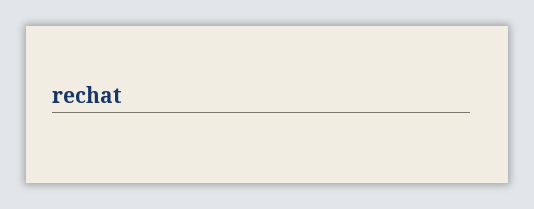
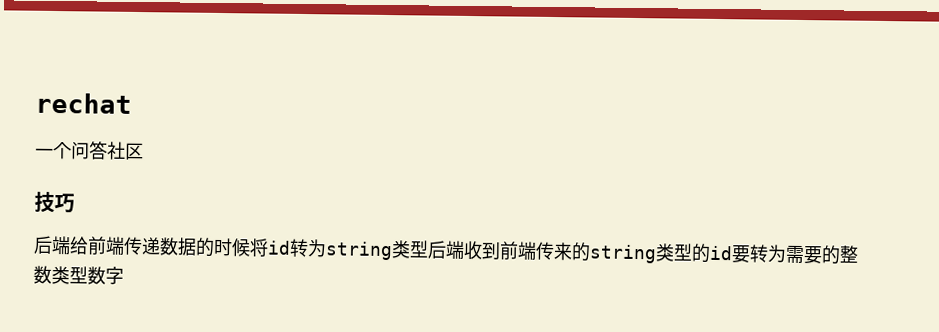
+ 一个问答社区
+ 技巧
+ 后端给前端传递数据的时候将id转为string类型后端收到前端传来的string类型的id要转为需要的整数类型数字

